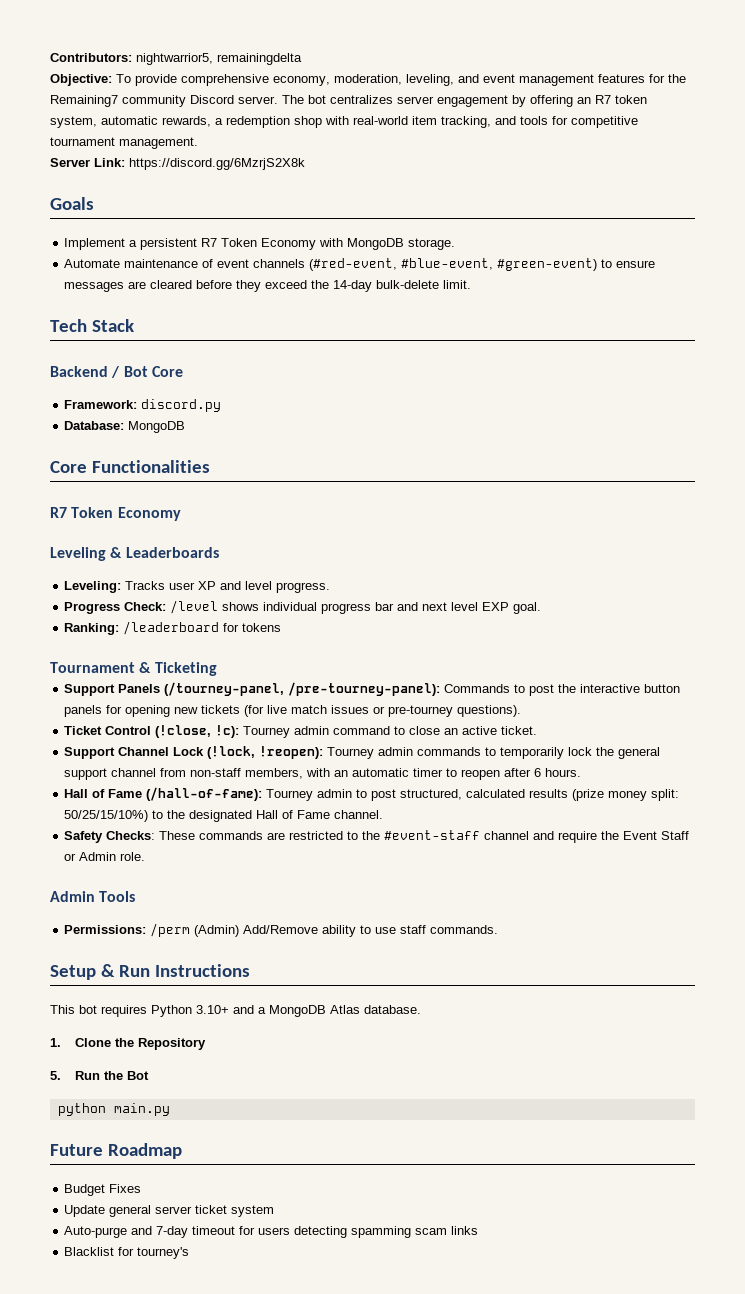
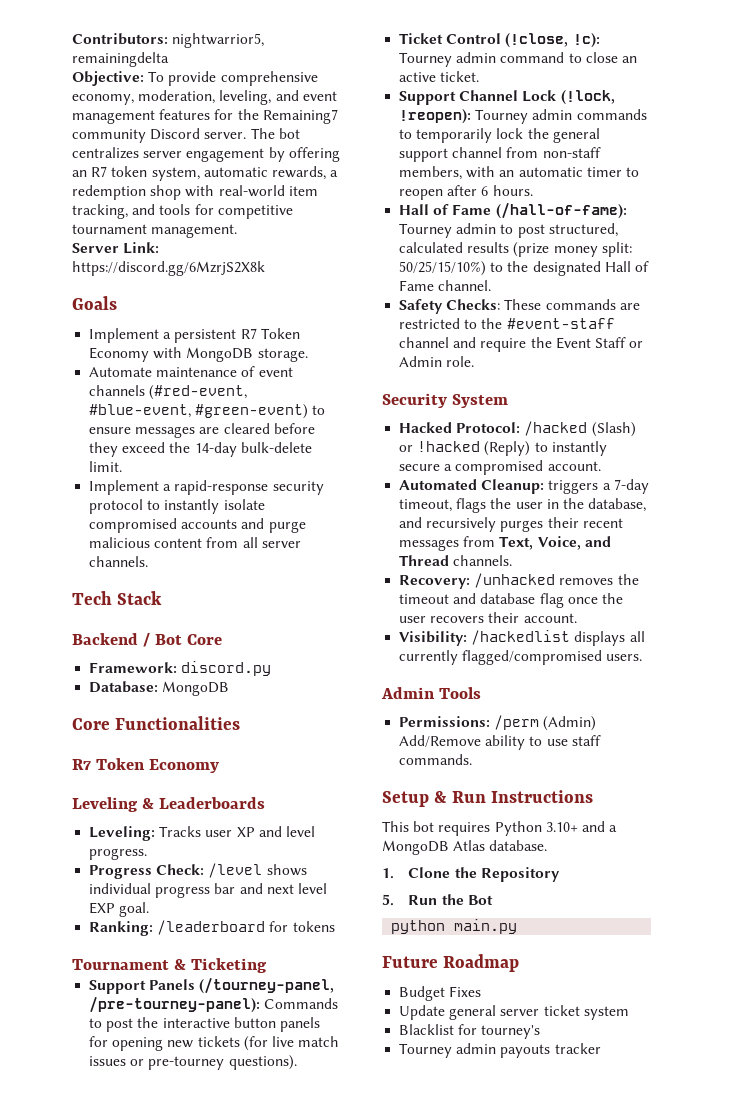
+ Implement a rapid-response security protocol to instantly isolate compromised accounts and purge malicious content from all server channels.
+ Security System
+ Hacked Protocol: /hacked (Slash) or !hacked (Reply) to instantly secure a compromised account.
+ Automated Cleanup: triggers a 7-day timeout, flags the user in the database, and recursively purges their recent messages from Text, Voice, and Thread channels.
+ Recovery: /unhacked removes the timeout and database flag once the user recovers their account.
+ Visibility: /hackedlist displays all currently flagged/compromised users.
- Auto-purge and 7-day timeout for users detecting spamming scam links
+ Tourney admin payouts tracker

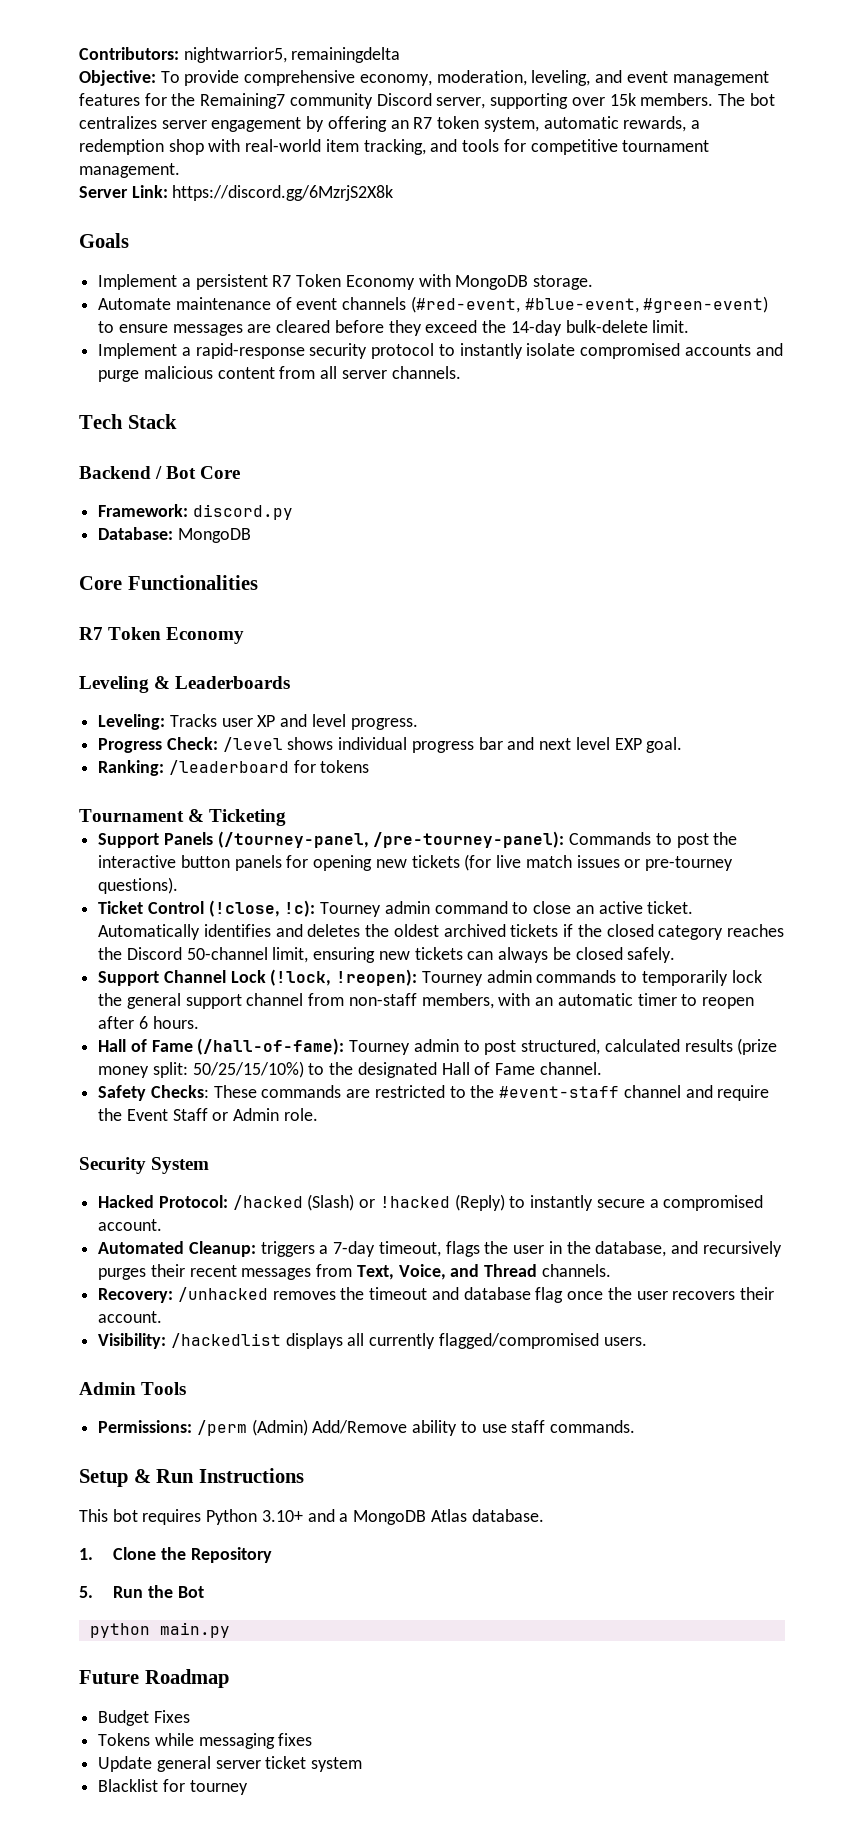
- Objective: To provide comprehensive economy, moderation, leveling, and event management features for the Remaining7 community Discord server.
+ Objective: To provide comprehensive economy, moderation, leveling, and event management features for the Remaining7 community Discord server, supporting over 15k members.
+ Automatically identifies and deletes the oldest archived tickets if the closed category reaches the Discord 50-channel limit, ensuring new tickets can always be closed safely.
+ Tokens while messaging fixes
- Blacklist for tourney's
- Tourney admin payouts tracker
+ Blacklist for tourney

